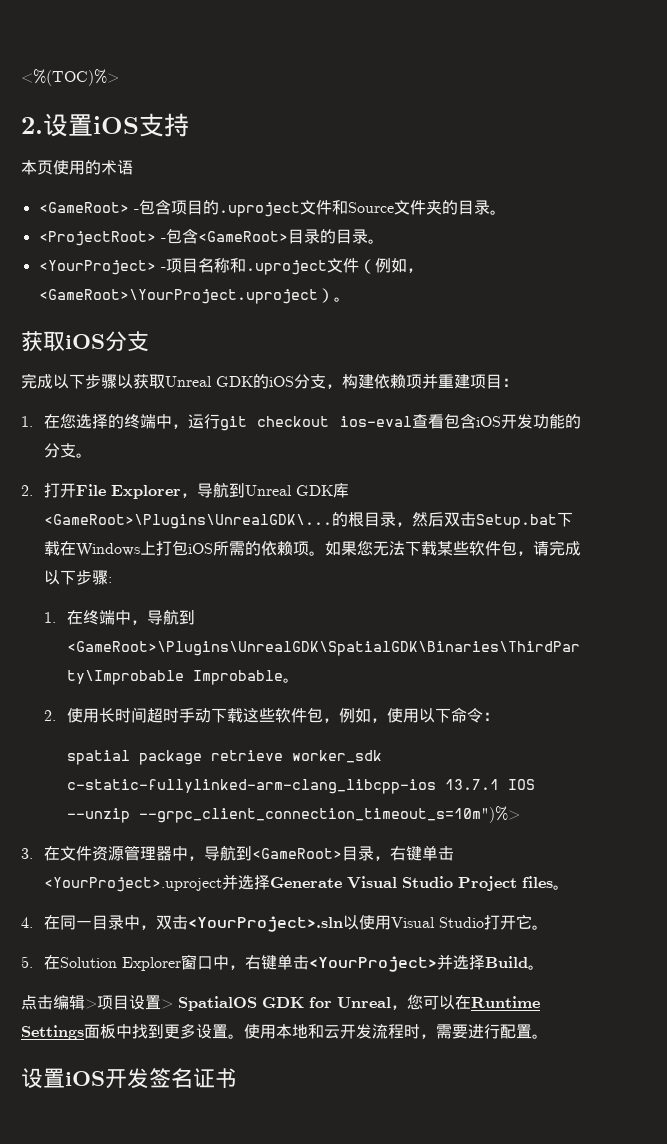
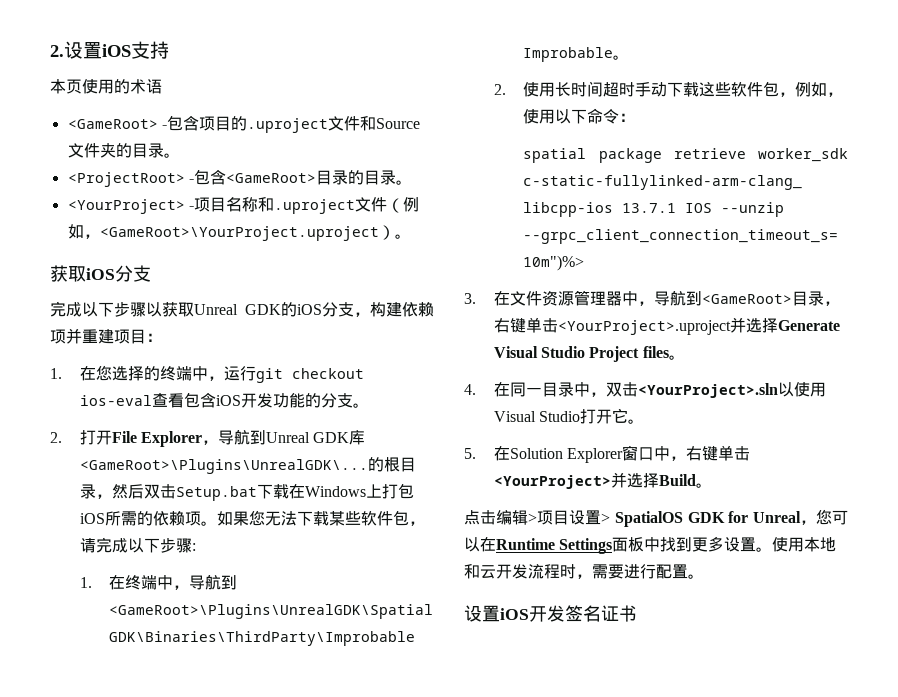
- <%(TOC)%>

